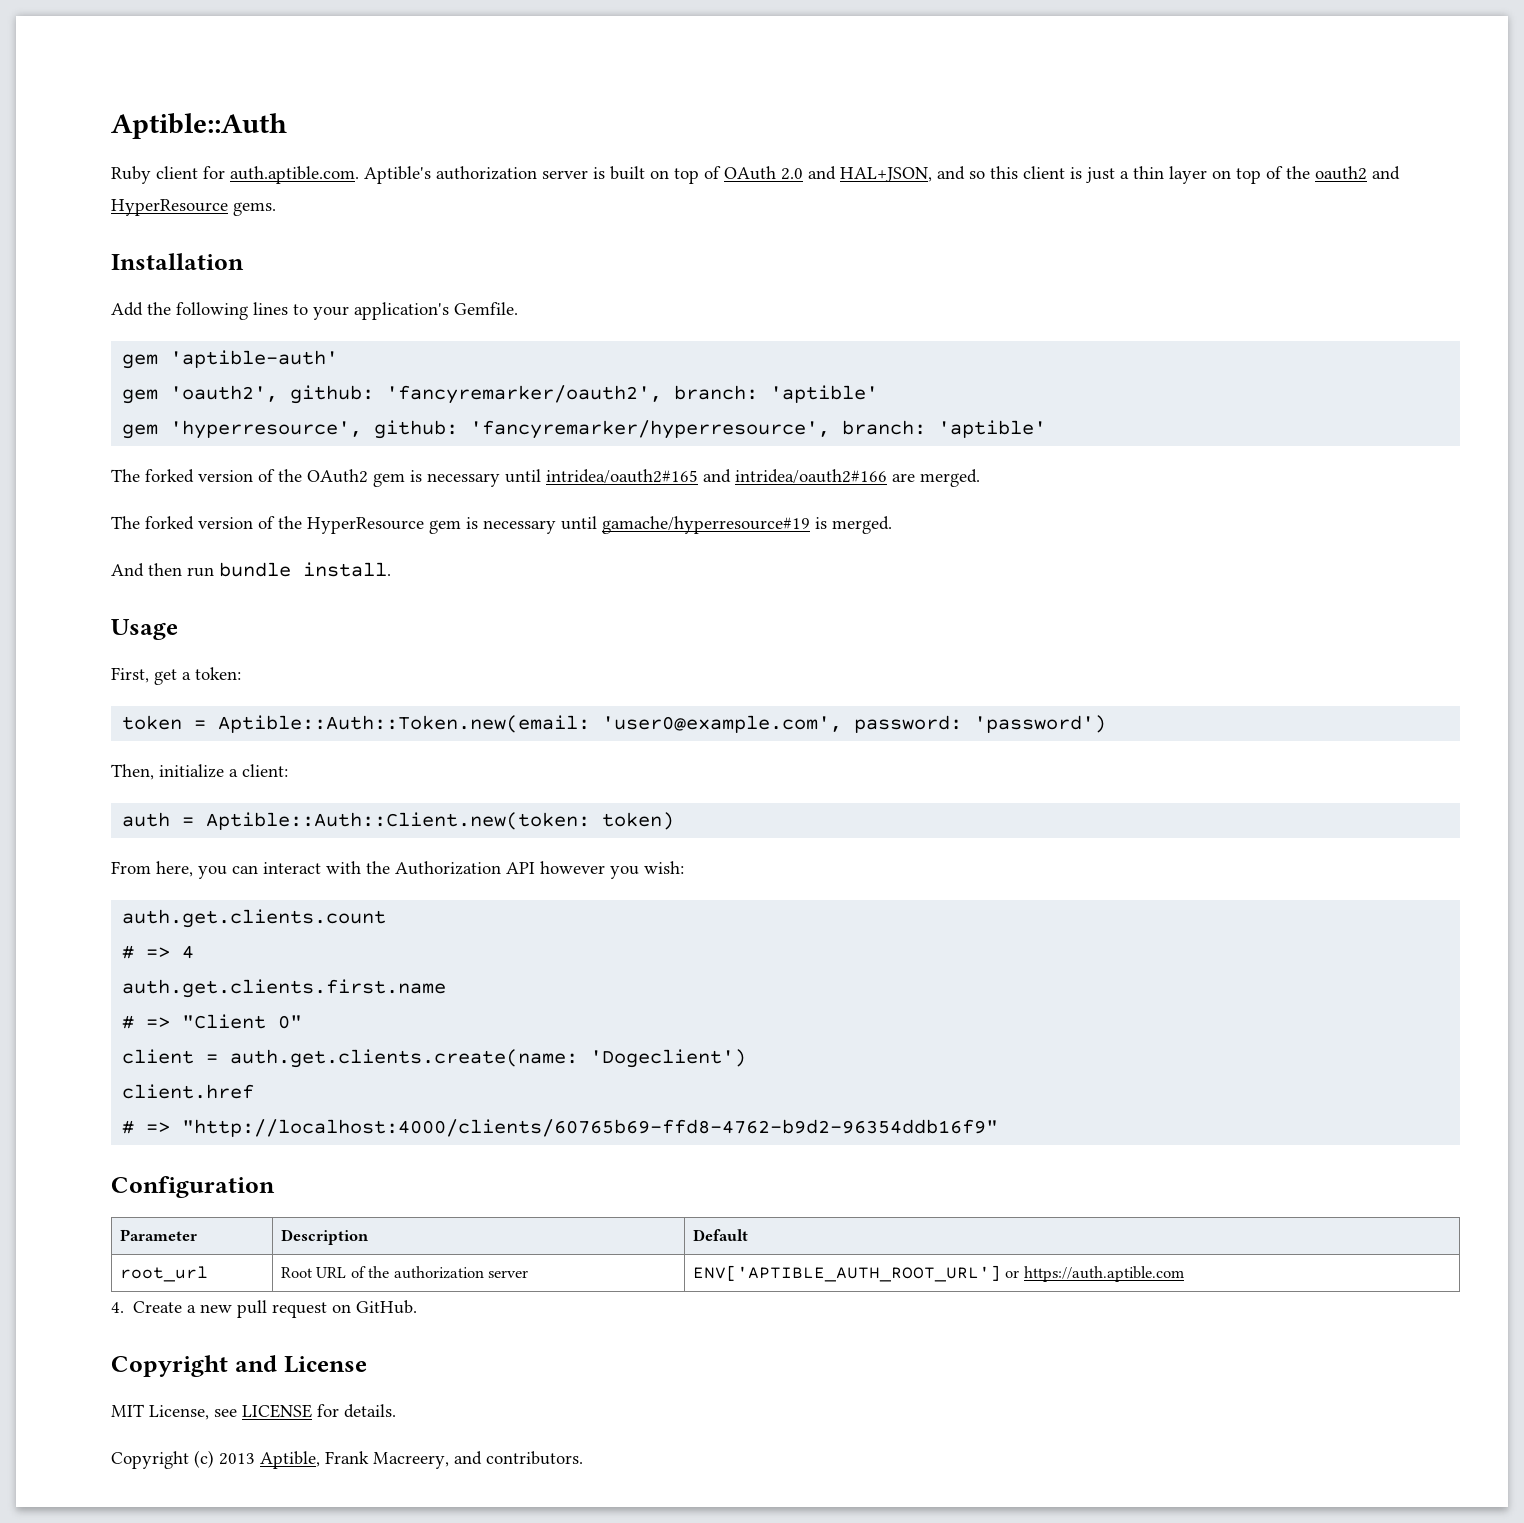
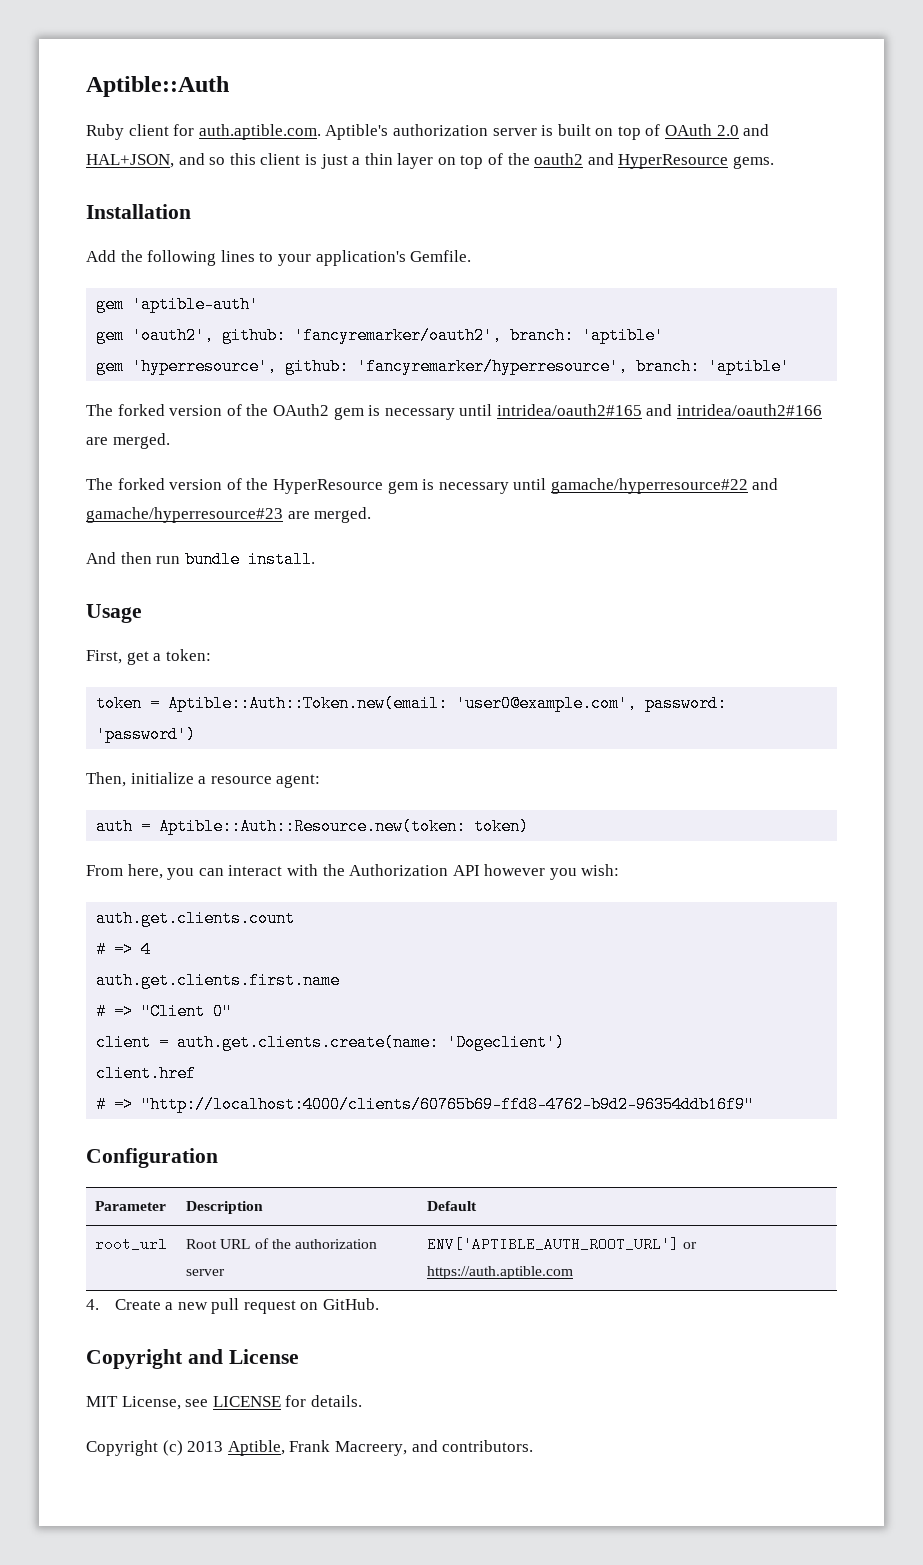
- The forked version of the HyperResource gem is necessary until gamache/hyperresource#19 is merged.
+ The forked version of the HyperResource gem is necessary until gamache/hyperresource#22 and gamache/hyperresource#23 are merged.
- Then, initialize a client:
+ Then, initialize a resource agent:
- auth = Aptible::Auth::Client.new(token: token)
+ auth = Aptible::Auth::Resource.new(token: token)

